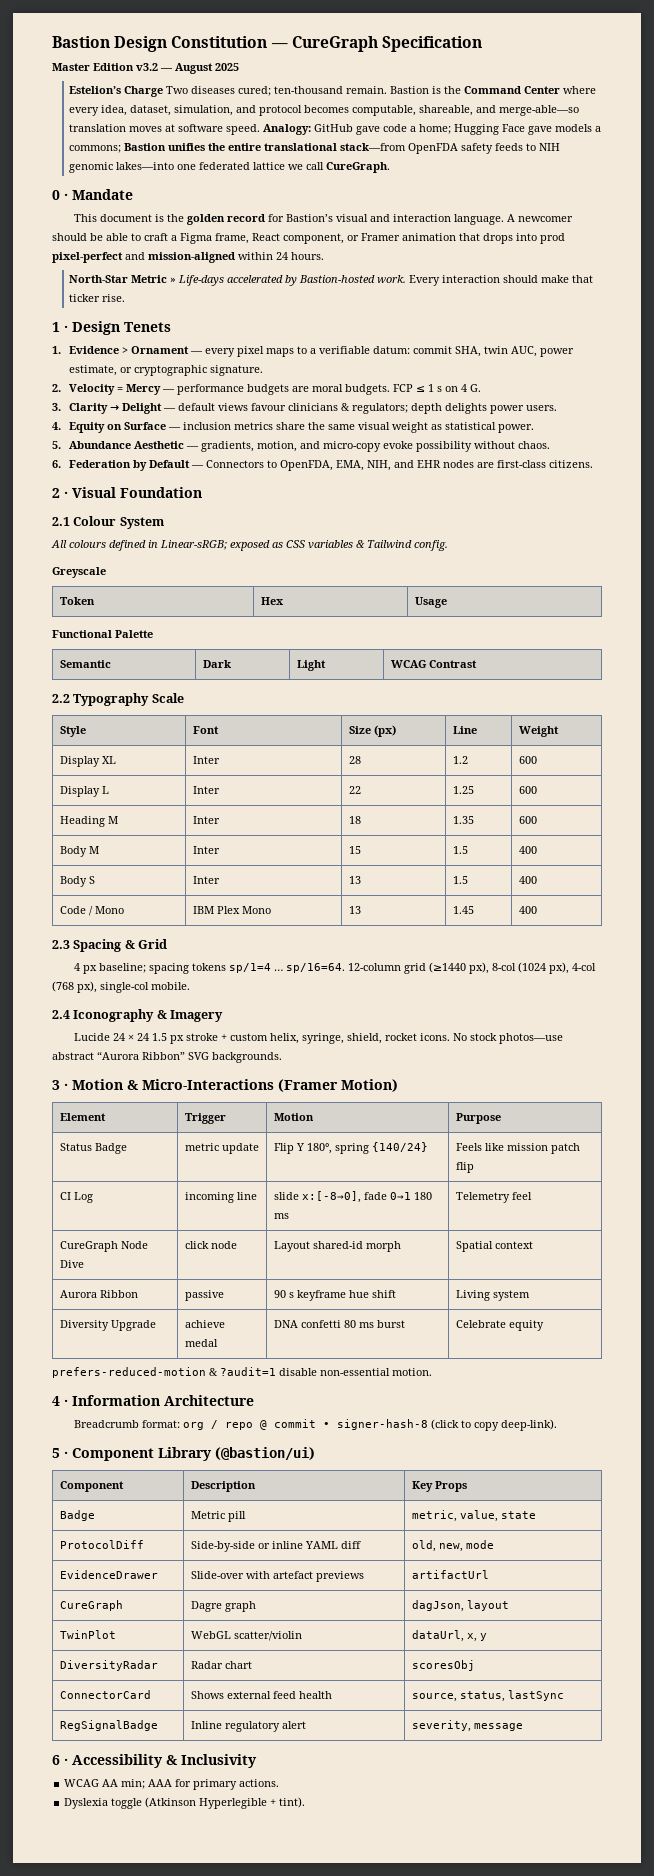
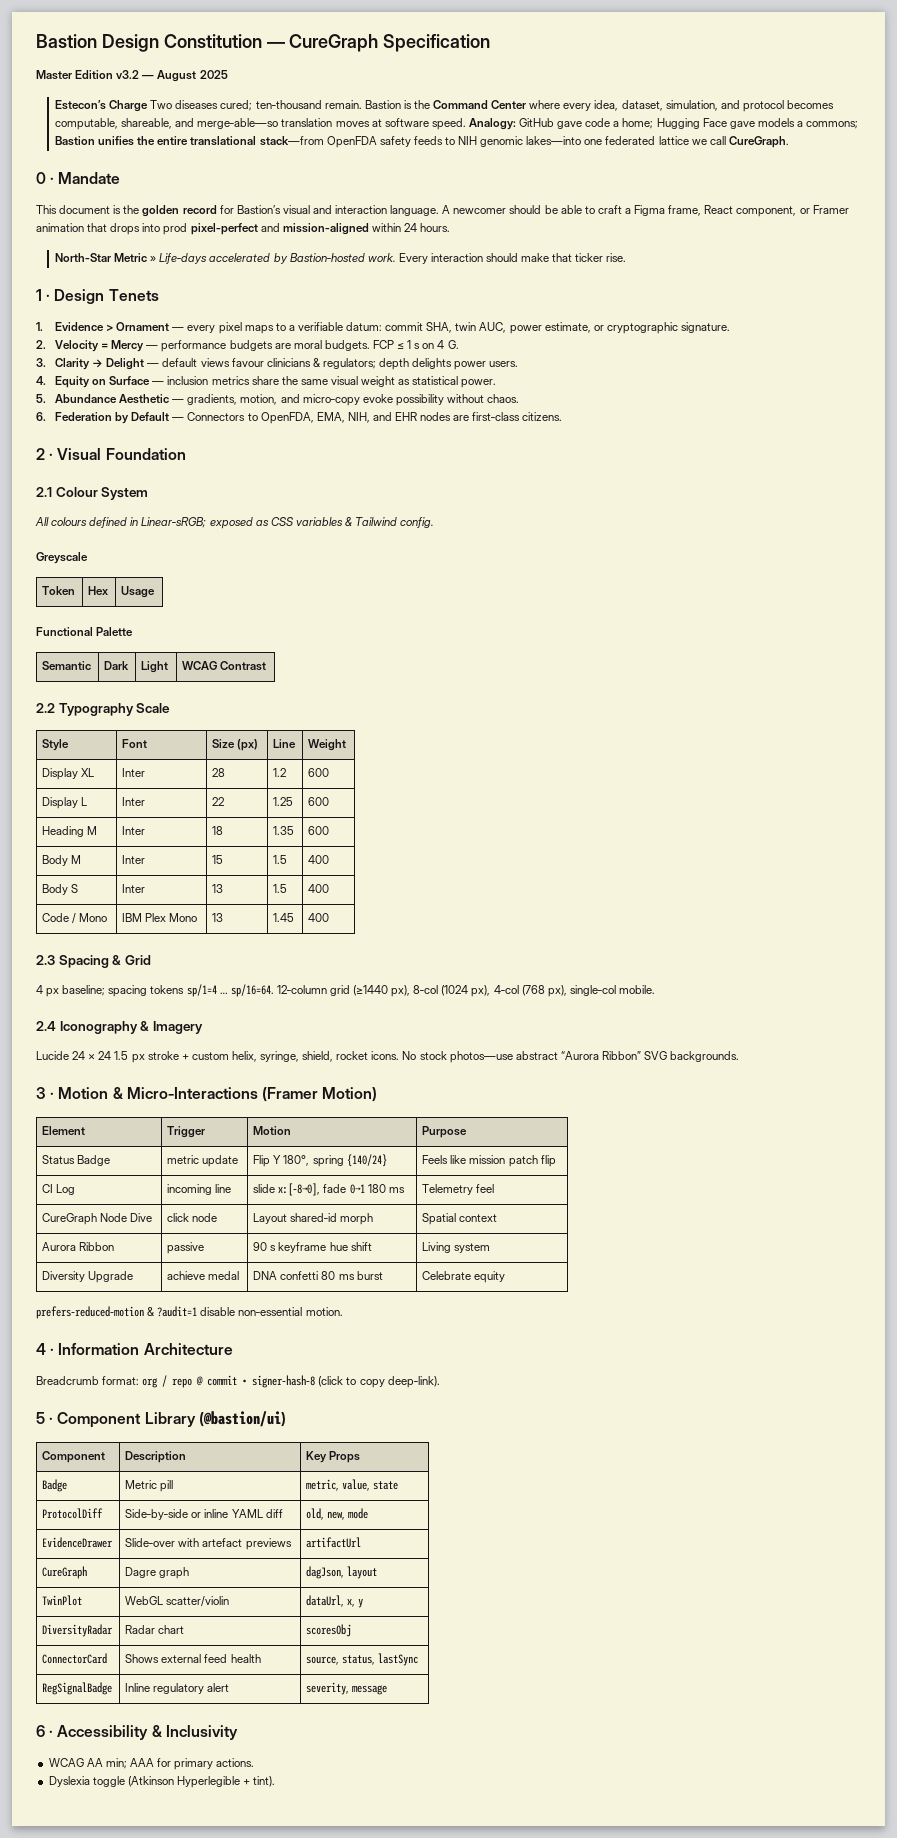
- Estelion’s Charge Two diseases cured; ten‑thousand remain.
+ Estecon’s Charge Two diseases cured; ten‑thousand remain.

